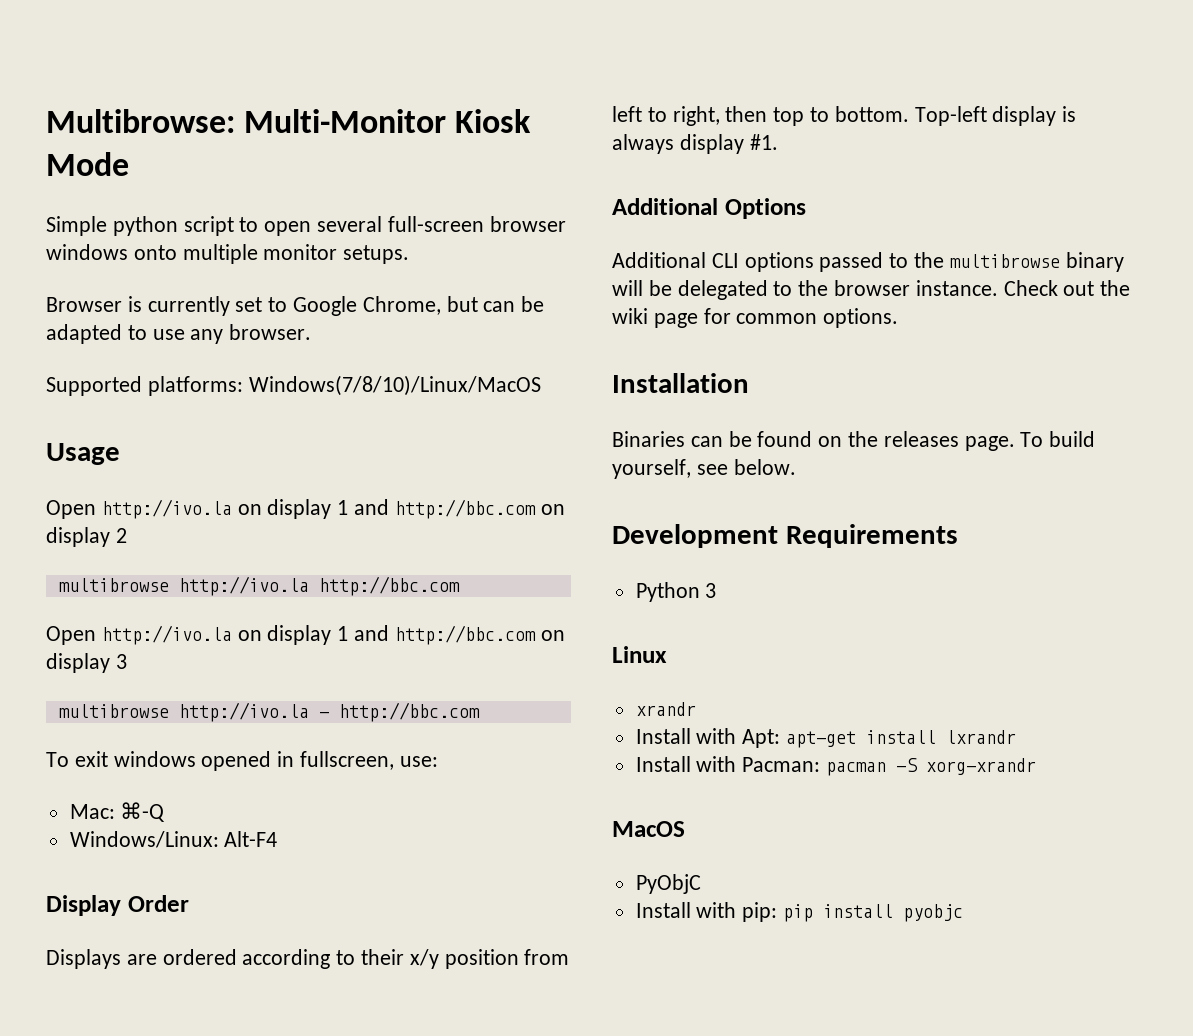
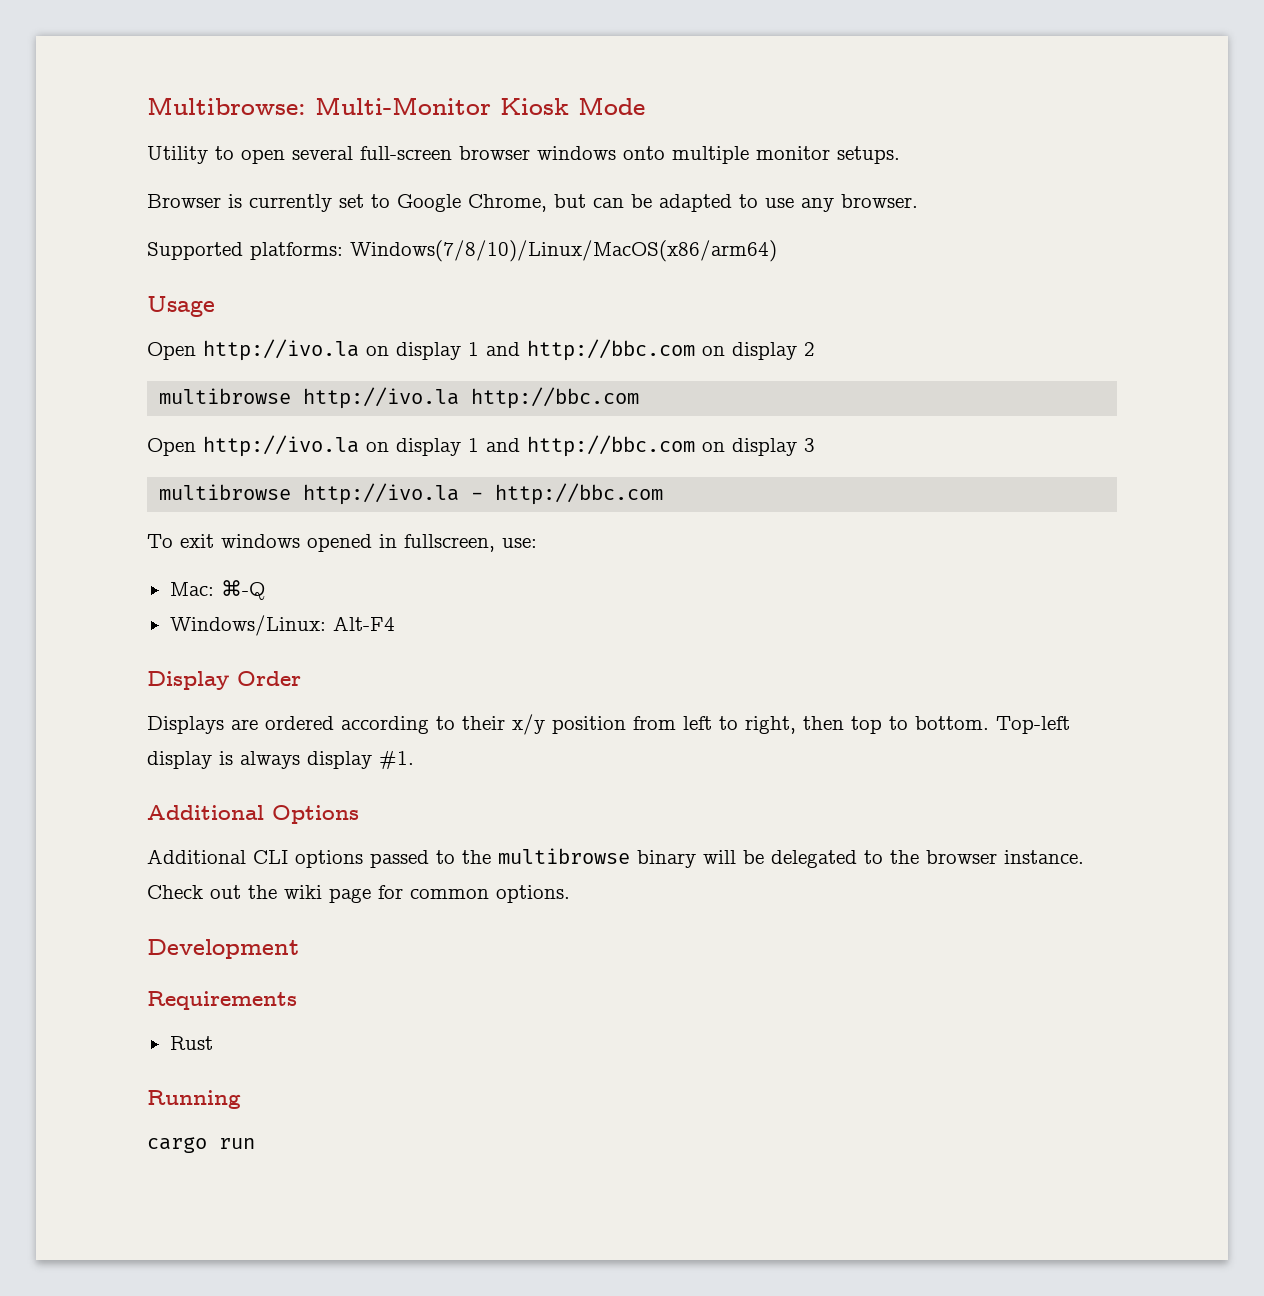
- Simple python script to open several full-screen browser windows onto multiple monitor setups.
+ Utility to open several full-screen browser windows onto multiple monitor setups.
- Supported platforms: Windows(7/8/10)/Linux/MacOS
+ Supported platforms: Windows(7/8/10)/Linux/MacOS(x86/arm64)
- Installation
- Binaries can be found on the releases page. To build yourself, see below.
- Development Requirements
- Python 3
- Linux
- xrandr
- Install with Apt: apt-get install lxrandr
- Install with Pacman: pacman -S xorg-xrandr
- MacOS
- PyObjC
- Install with pip: pip install pyobjc
+ Development
+ Requirements
+ Rust
+ Running
+ cargo run

